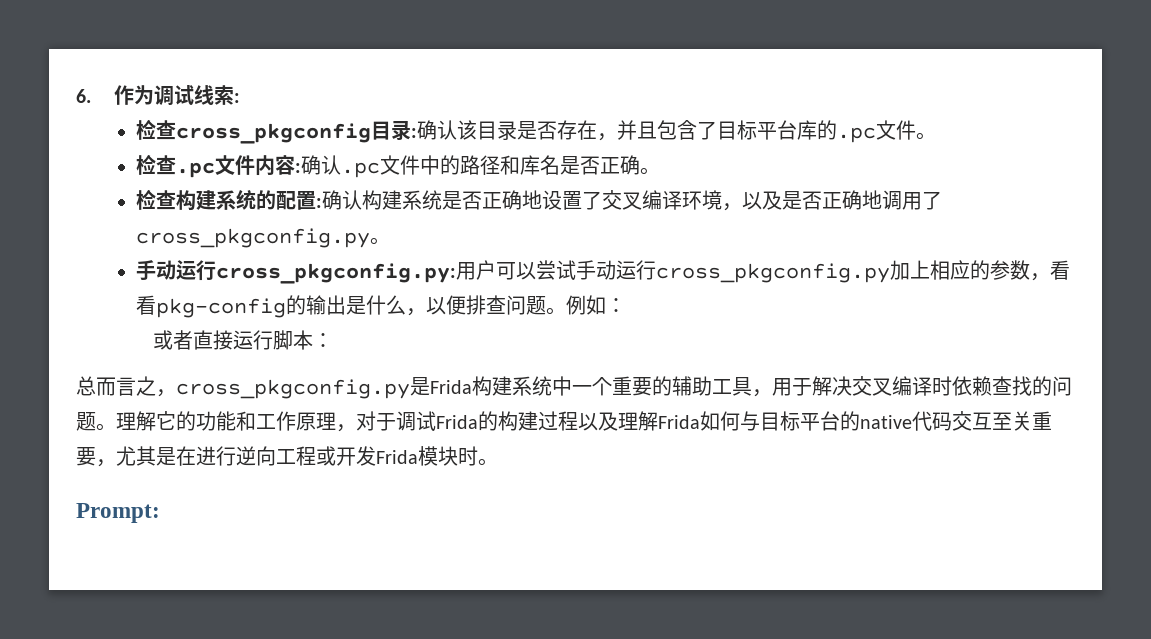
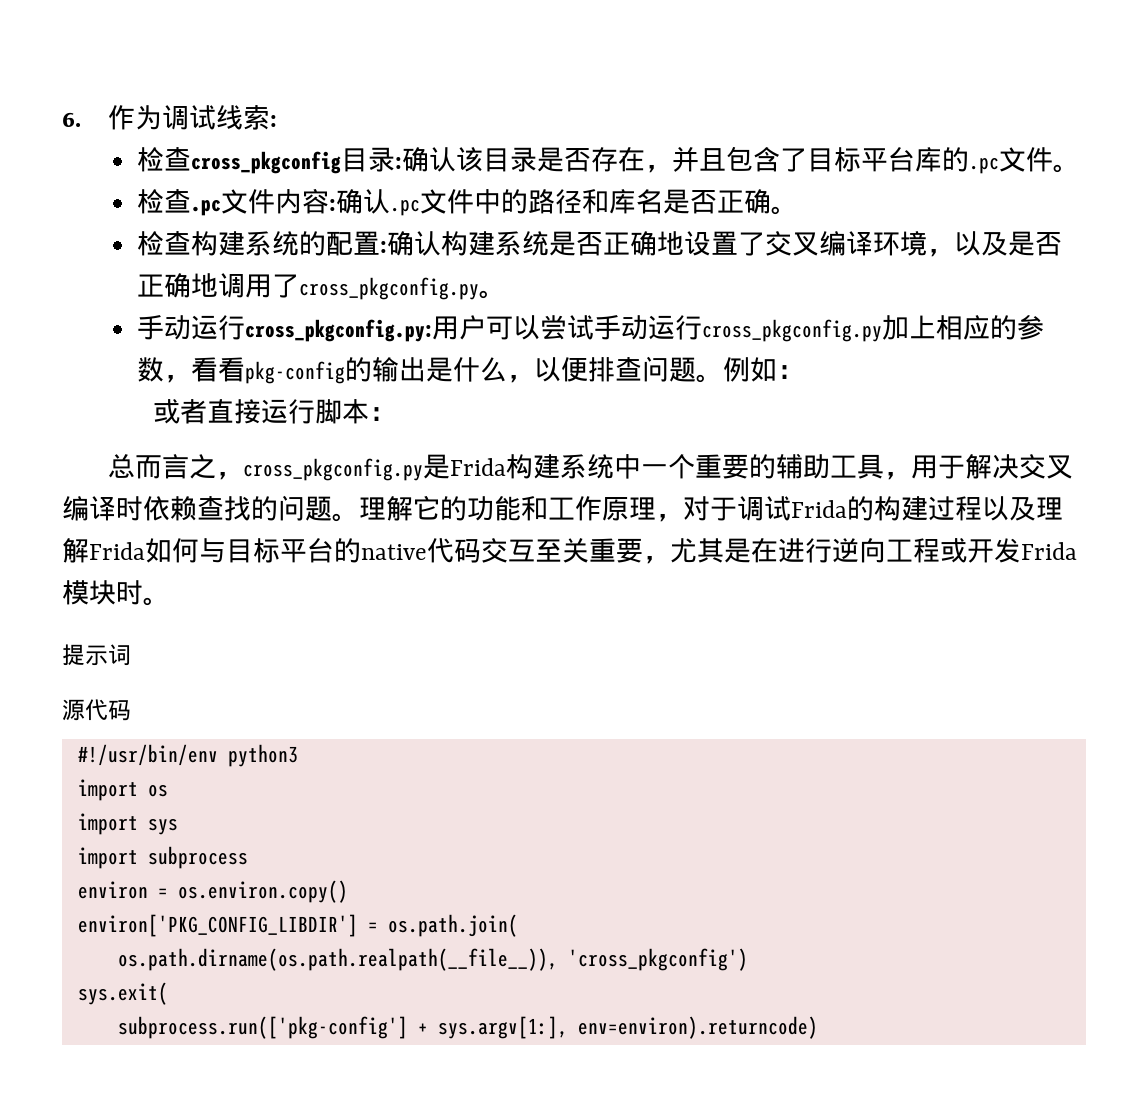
- Prompt:
+ 提示词
+ 源代码
+ #!/usr/bin/env python3
+ import os
+ import sys
+ import subprocess
+ environ = os.environ.copy()
+ environ['PKG_CONFIG_LIBDIR'] = os.path.join(
+ os.path.dirname(os.path.realpath(__file__)), 'cross_pkgconfig')
+ sys.exit(
+ subprocess.run(['pkg-config'] + sys.argv[1:], env=environ).returncode)

